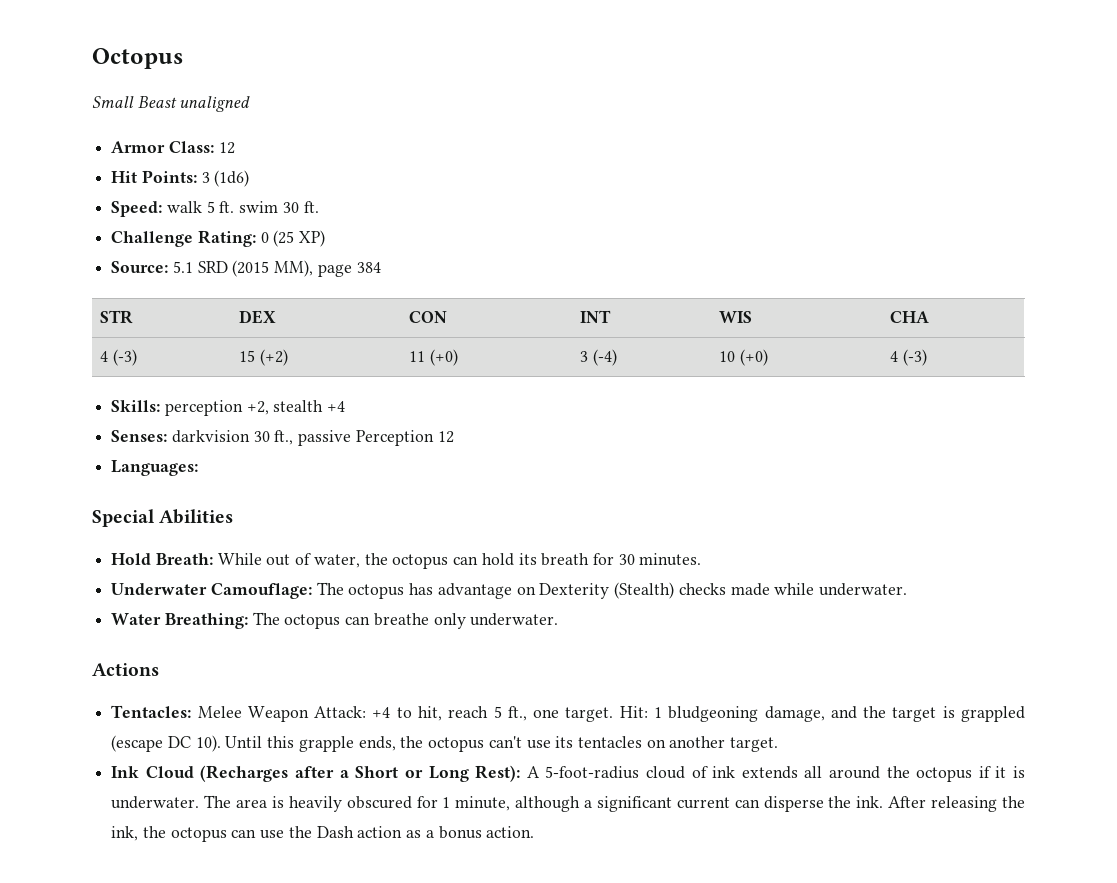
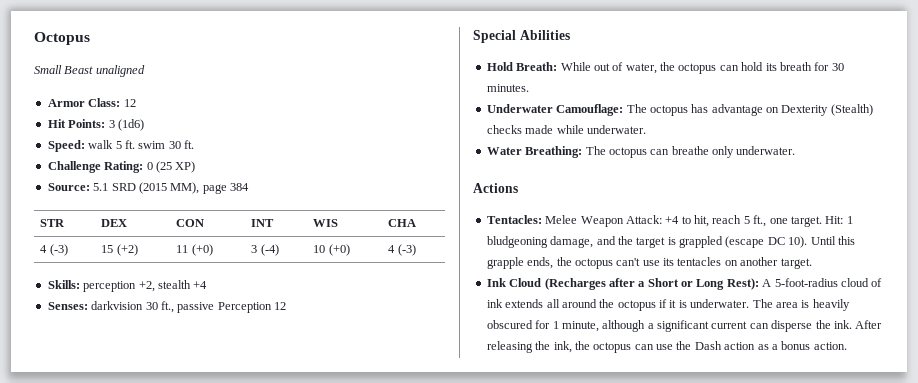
- Languages:

